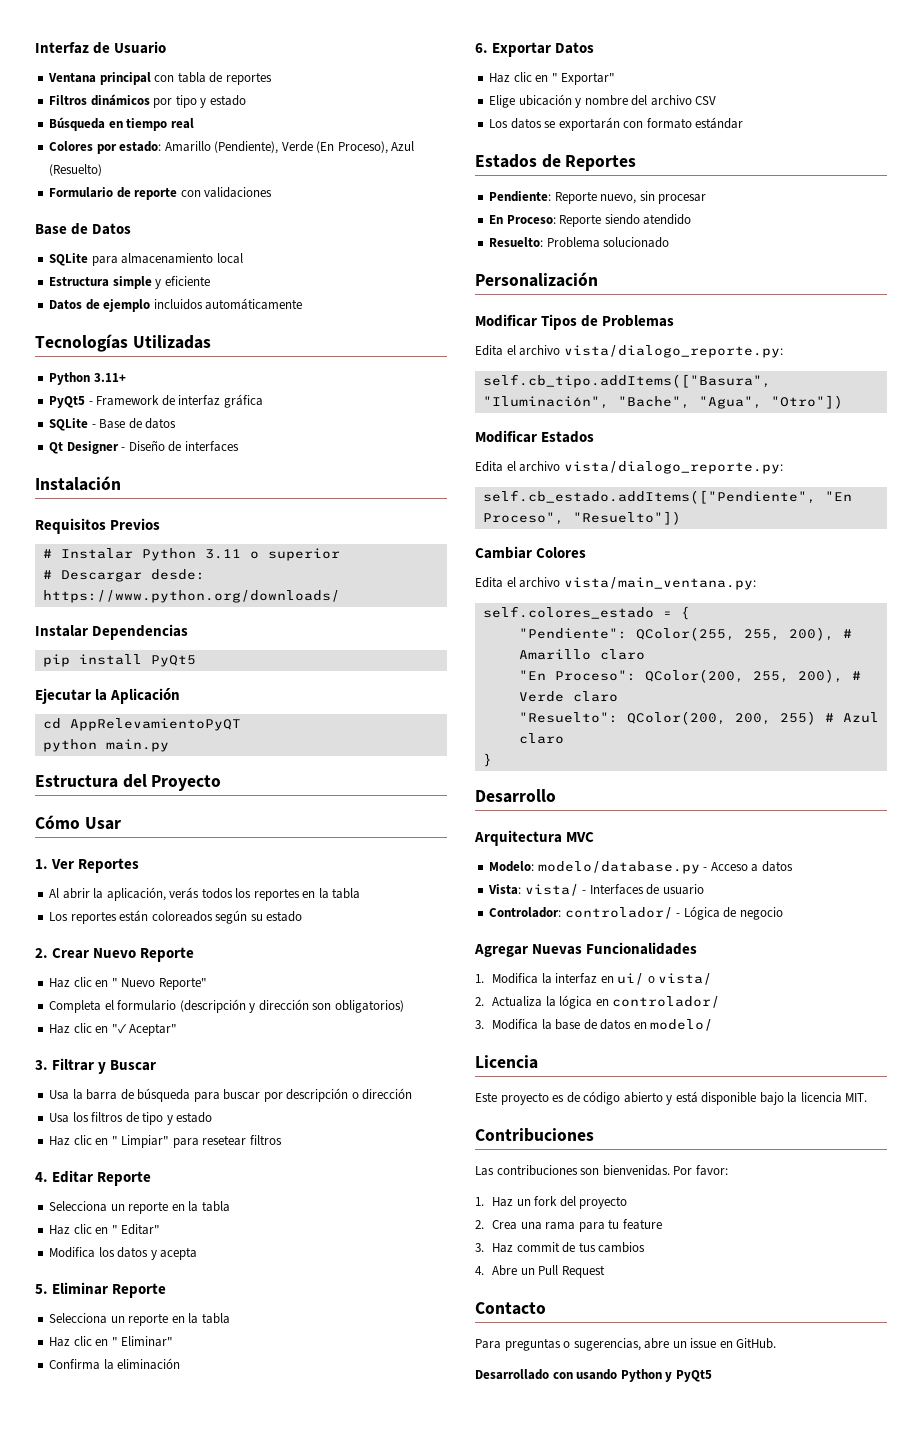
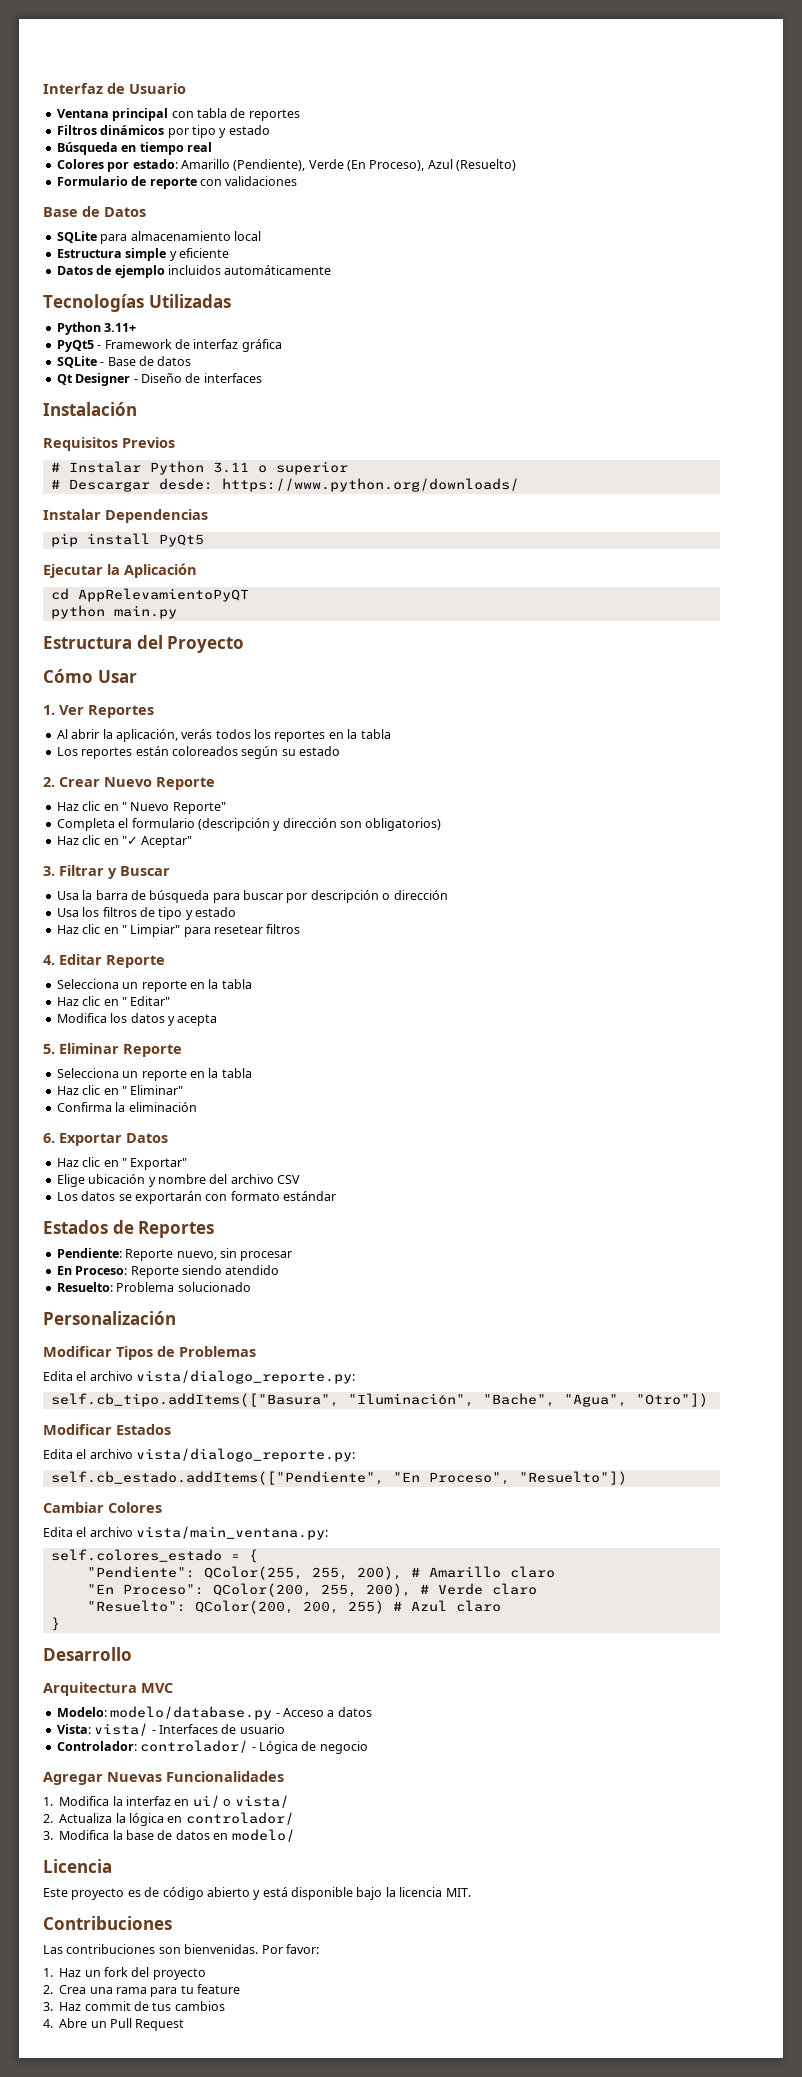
- Contacto
- Para preguntas o sugerencias, abre un issue en GitHub.
- Desarrollado con usando Python y PyQt5

